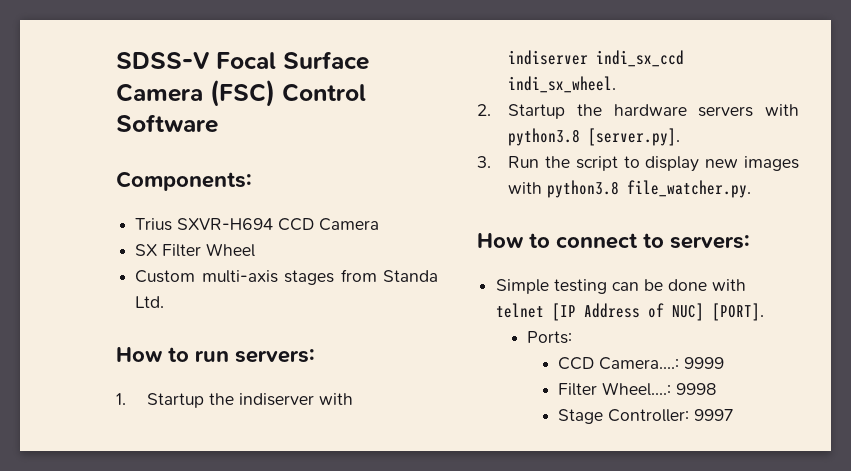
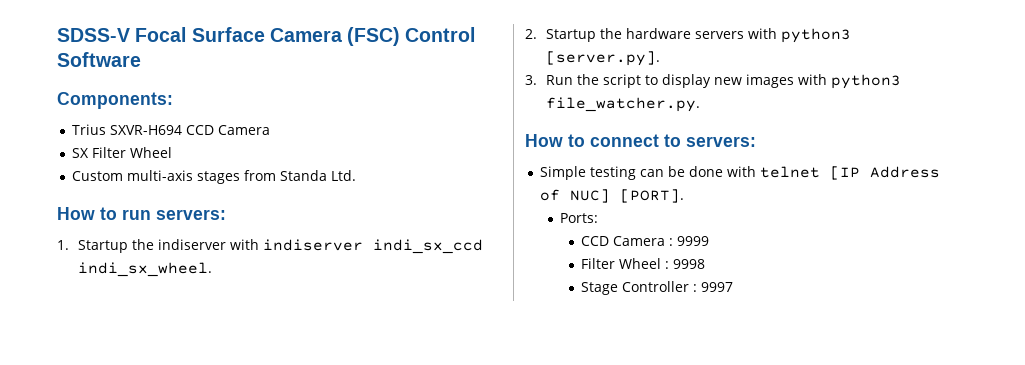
- 2. Startup the hardware servers with python3.8 [server.py].
+ 2. Startup the hardware servers with python3 [server.py].
- 3. Run the script to display new images with python3.8 file_watcher.py.
+ 3. Run the script to display new images with python3 file_watcher.py.
- CCD Camera....: 9999
+ CCD Camera : 9999
- Filter Wheel....: 9998
+ Filter Wheel : 9998
- Stage Controller: 9997
+ Stage Controller : 9997

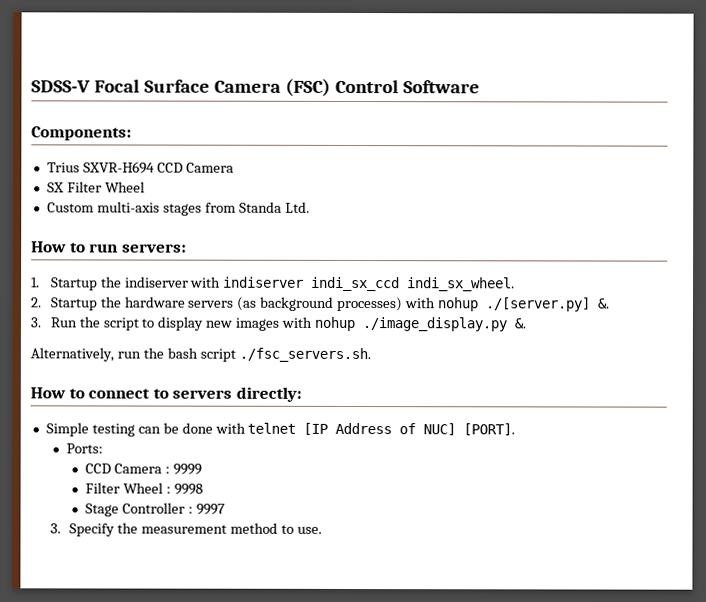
- 2. Startup the hardware servers with python3 [server.py].
+ 2. Startup the hardware servers (as background processes) with nohup ./[server.py] &.
- 3. Run the script to display new images with python3 file_watcher.py.
+ 3. Run the script to display new images with nohup ./image_display.py &.
+ Alternatively, run the bash script ./fsc_servers.sh.
- How to connect to servers:
+ How to connect to servers directly:
+ 3. Specify the measurement method to use.

